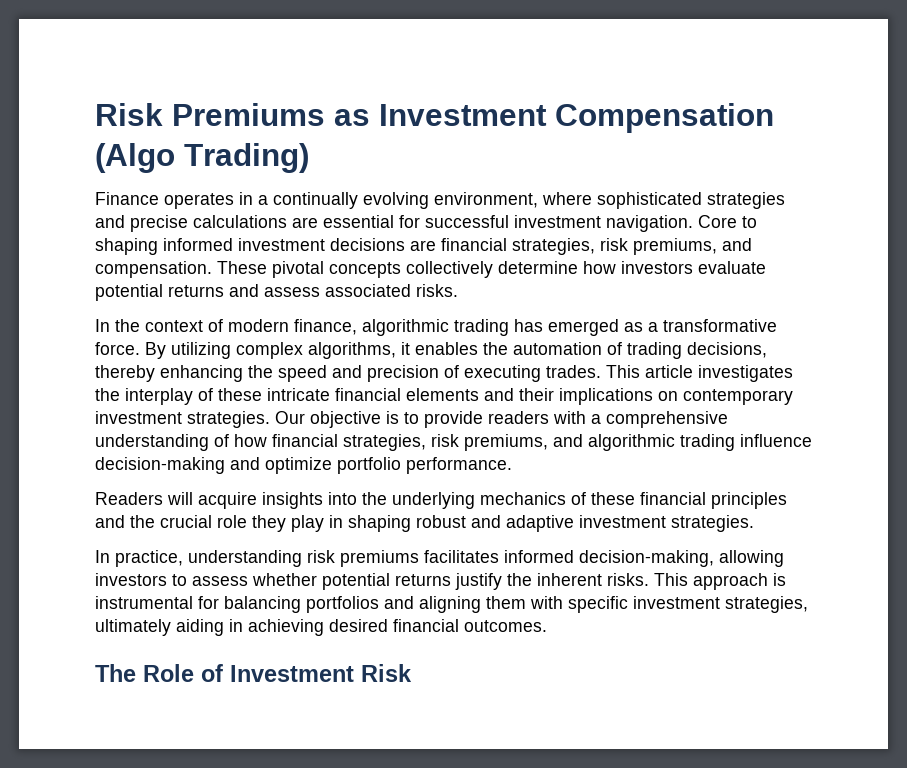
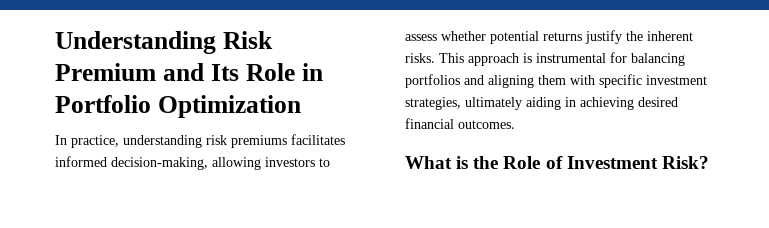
- Risk Premiums as Investment Compensation (Algo Trading)
- Finance operates in a continually evolving environment, where sophisticated strategies and precise calculations are essential for successful investment navigation. Core to shaping informed investment decisions are financial strategies, risk premiums, and compensation. These pivotal concepts collectively determine how investors evaluate potential returns and assess associated risks.
- In the context of modern finance, algorithmic trading has emerged as a transformative force. By utilizing complex algorithms, it enables the automation of trading decisions, thereby enhancing the speed and precision of executing trades. This article investigates the interplay of these intricate financial elements and their implications on contemporary investment strategies. Our objective is to provide readers with a comprehensive understanding of how financial strategies, risk premiums, and algorithmic trading influence decision-making and optimize portfolio performance.
- Readers will acquire insights into the underlying mechanics of these financial principles and the crucial role they play in shaping robust and adaptive investment strategies.
+ Understanding Risk Premium and Its Role in Portfolio Optimization
- The Role of Investment Risk
+ What is the Role of Investment Risk?

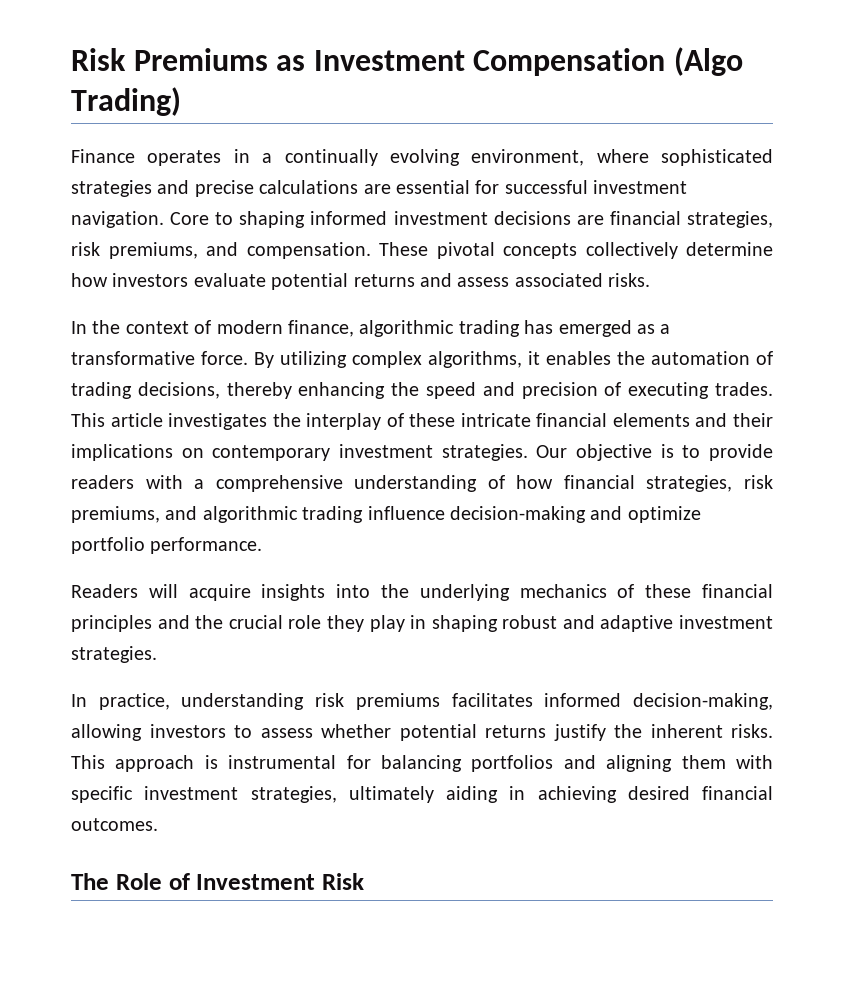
- Understanding Risk Premium and Its Role in Portfolio Optimization
+ Risk Premiums as Investment Compensation (Algo Trading)
+ Finance operates in a continually evolving environment, where sophisticated strategies and precise calculations are essential for successful investment navigation. Core to shaping informed investment decisions are financial strategies, risk premiums, and compensation. These pivotal concepts collectively determine how investors evaluate potential returns and assess associated risks.
+ In the context of modern finance, algorithmic trading has emerged as a transformative force. By utilizing complex algorithms, it enables the automation of trading decisions, thereby enhancing the speed and precision of executing trades. This article investigates the interplay of these intricate financial elements and their implications on contemporary investment strategies. Our objective is to provide readers with a comprehensive understanding of how financial strategies, risk premiums, and algorithmic trading influence decision-making and optimize portfolio performance.
+ Readers will acquire insights into the underlying mechanics of these financial principles and the crucial role they play in shaping robust and adaptive investment strategies.
- What is the Role of Investment Risk?
+ The Role of Investment Risk

